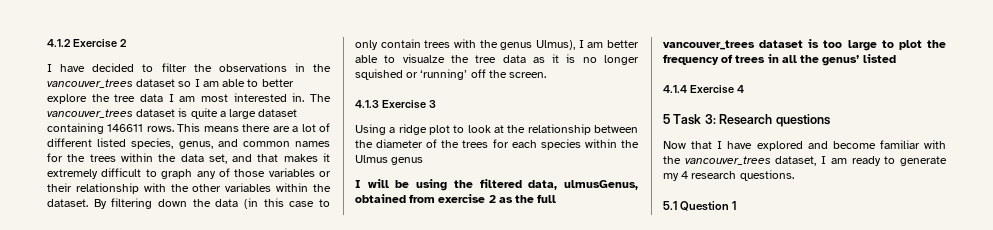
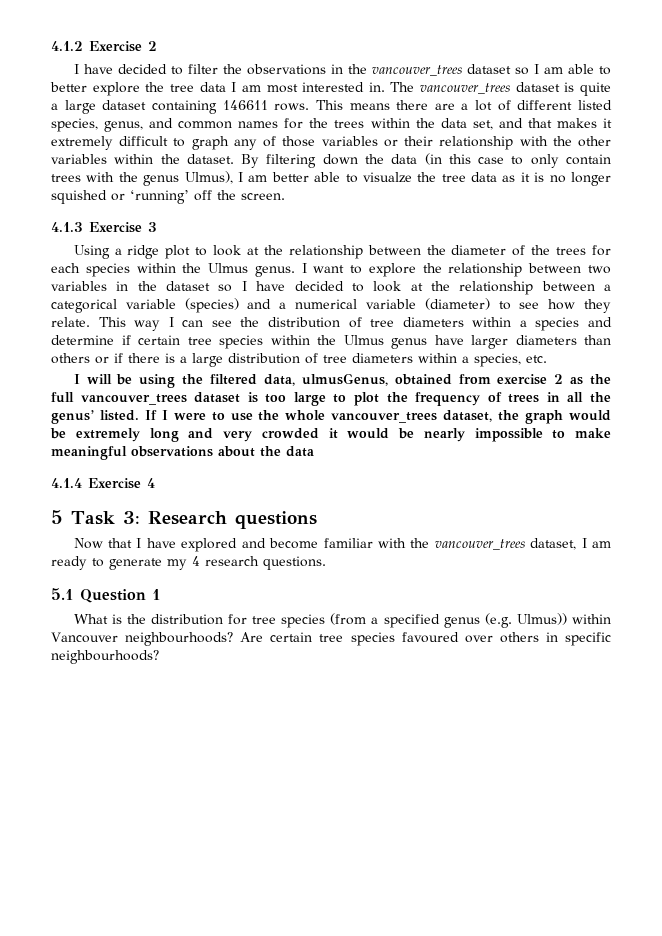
- Using a ridge plot to look at the relationship between the diameter of the trees for each species within the Ulmus genus
+ Using a ridge plot to look at the relationship between the diameter of the trees for each species within the Ulmus genus. I want to explore the relationship between two variables in the dataset so I have decided to look at the relationship between a categorical variable (species) and a numerical variable (diameter) to see how they relate. This way I can see the distribution of tree diameters within a species and determine if certain tree species within the Ulmus genus have larger diameters than others or if there is a large distribution of tree diameters within a species, etc.
- I will be using the filtered data, ulmusGenus, obtained from exercise 2 as the full vancouver_trees dataset is too large to plot the frequency of trees in all the genus’ listed
+ I will be using the filtered data, ulmusGenus, obtained from exercise 2 as the full vancouver_trees dataset is too large to plot the frequency of trees in all the genus’ listed. If I were to use the whole vancouver_trees dataset, the graph would be extremely long and very crowded it would be nearly impossible to make meaningful observations about the data
+ What is the distribution for tree species (from a specified genus (e.g. Ulmus)) within Vancouver neighbourhoods? Are certain tree species favoured over others in specific neighbourhoods?

